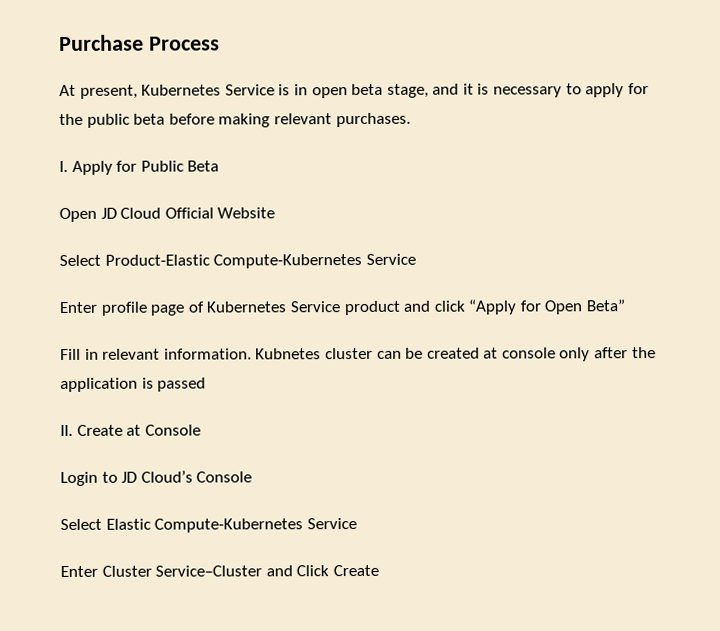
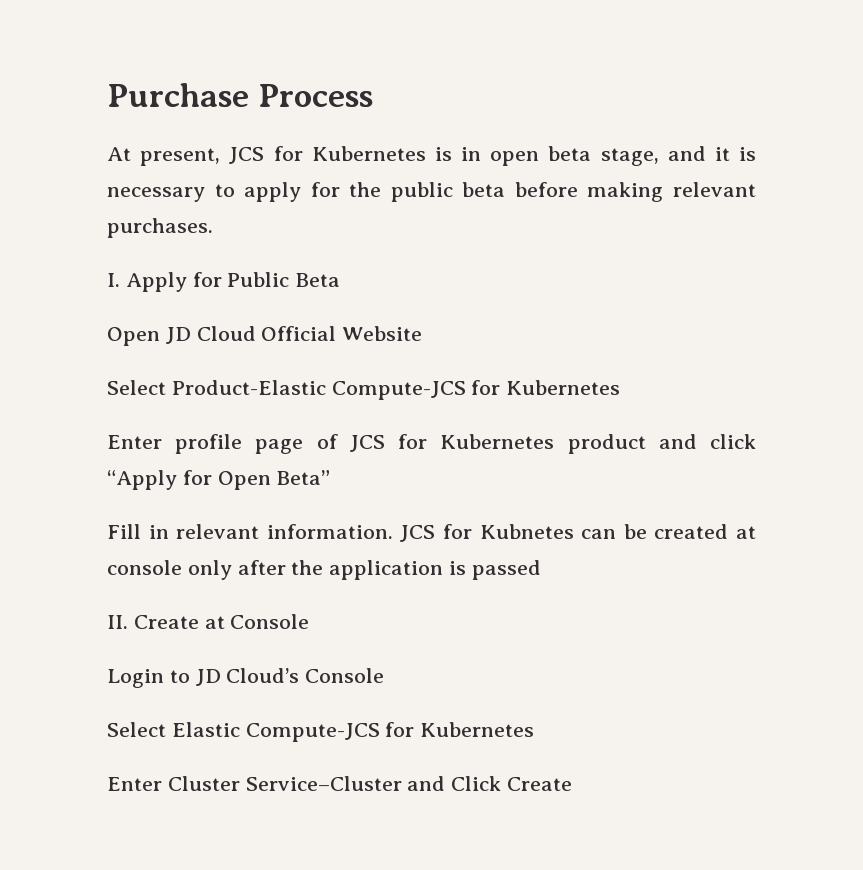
- At present, Kubernetes Service is in open beta stage, and it is necessary to apply for the public beta before making relevant purchases.
+ At present, JCS for Kubernetes is in open beta stage, and it is necessary to apply for the public beta before making relevant purchases.
- Select Product-Elastic Compute-Kubernetes Service
+ Select Product-Elastic Compute-JCS for Kubernetes
- Enter profile page of Kubernetes Service product and click “Apply for Open Beta”
+ Enter profile page of JCS for Kubernetes product and click “Apply for Open Beta”
- Kubnetes cluster can be created at console only after the application is passed
+ JCS for Kubnetes can be created at console only after the application is passed
- Select Elastic Compute-Kubernetes Service
+ Select Elastic Compute-JCS for Kubernetes

